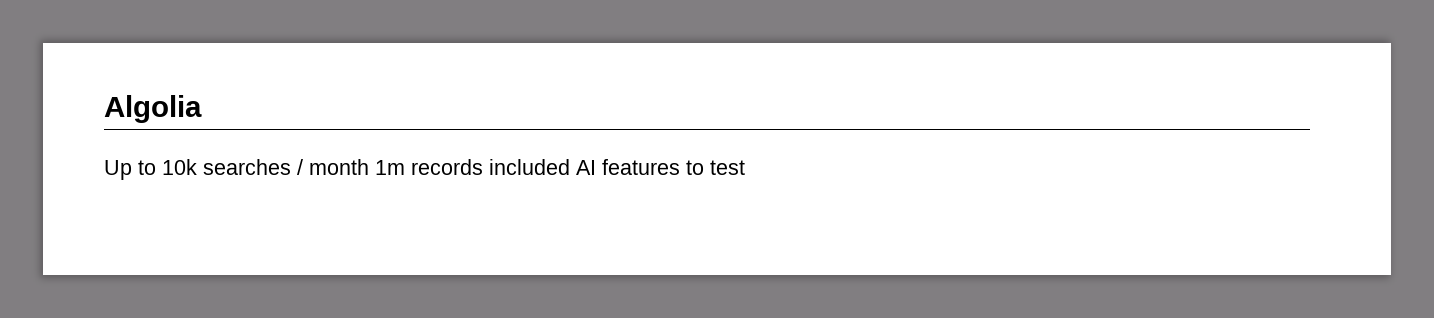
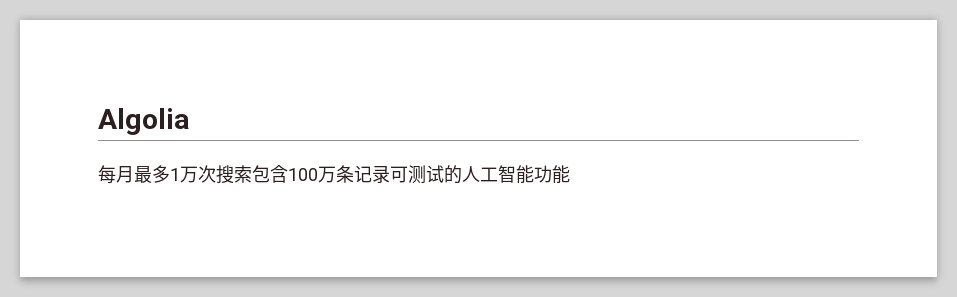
- Up to 10k searches / month 1m records included AI features to test
+ 每月最多1万次搜索包含100万条记录可测试的人工智能功能

